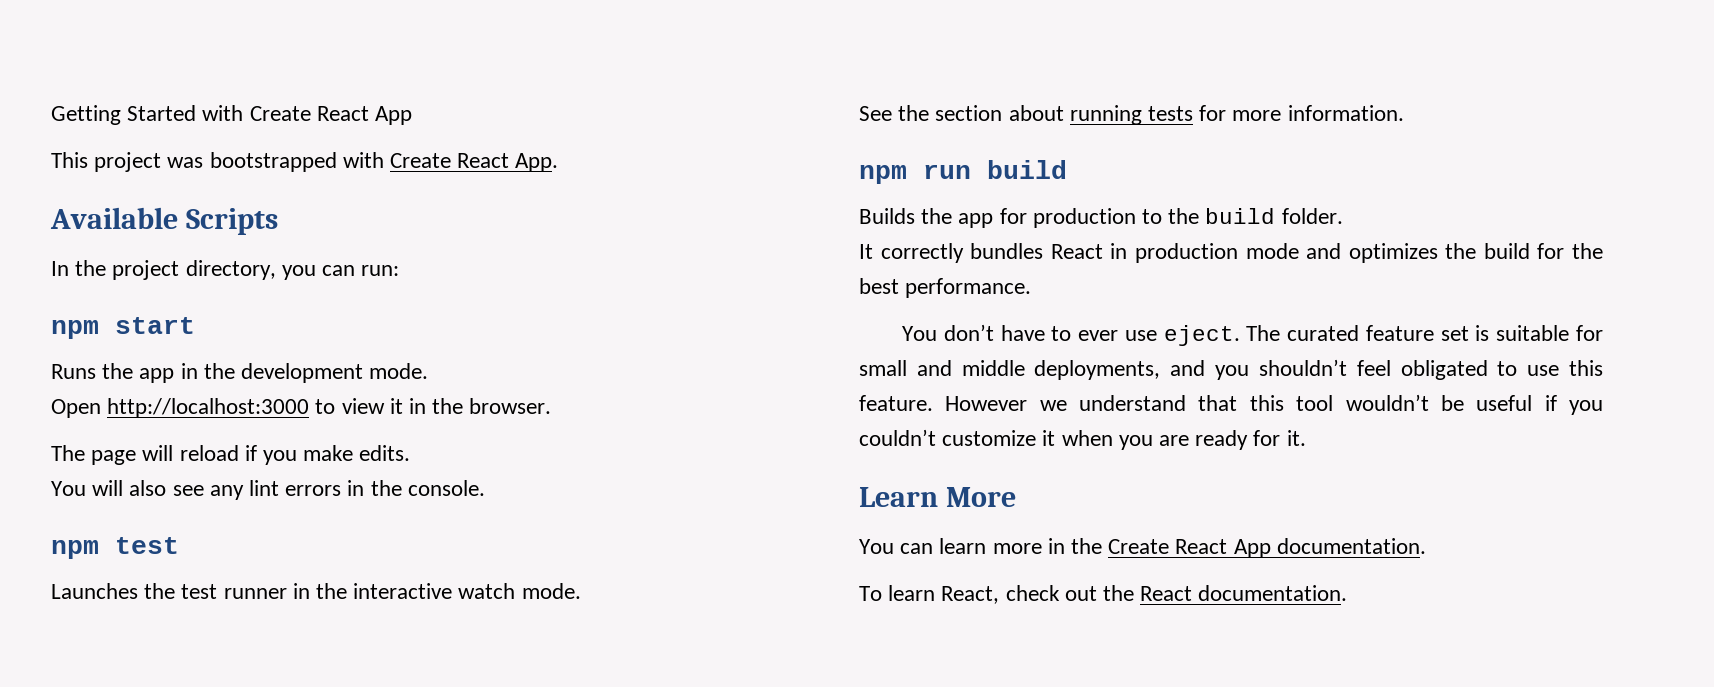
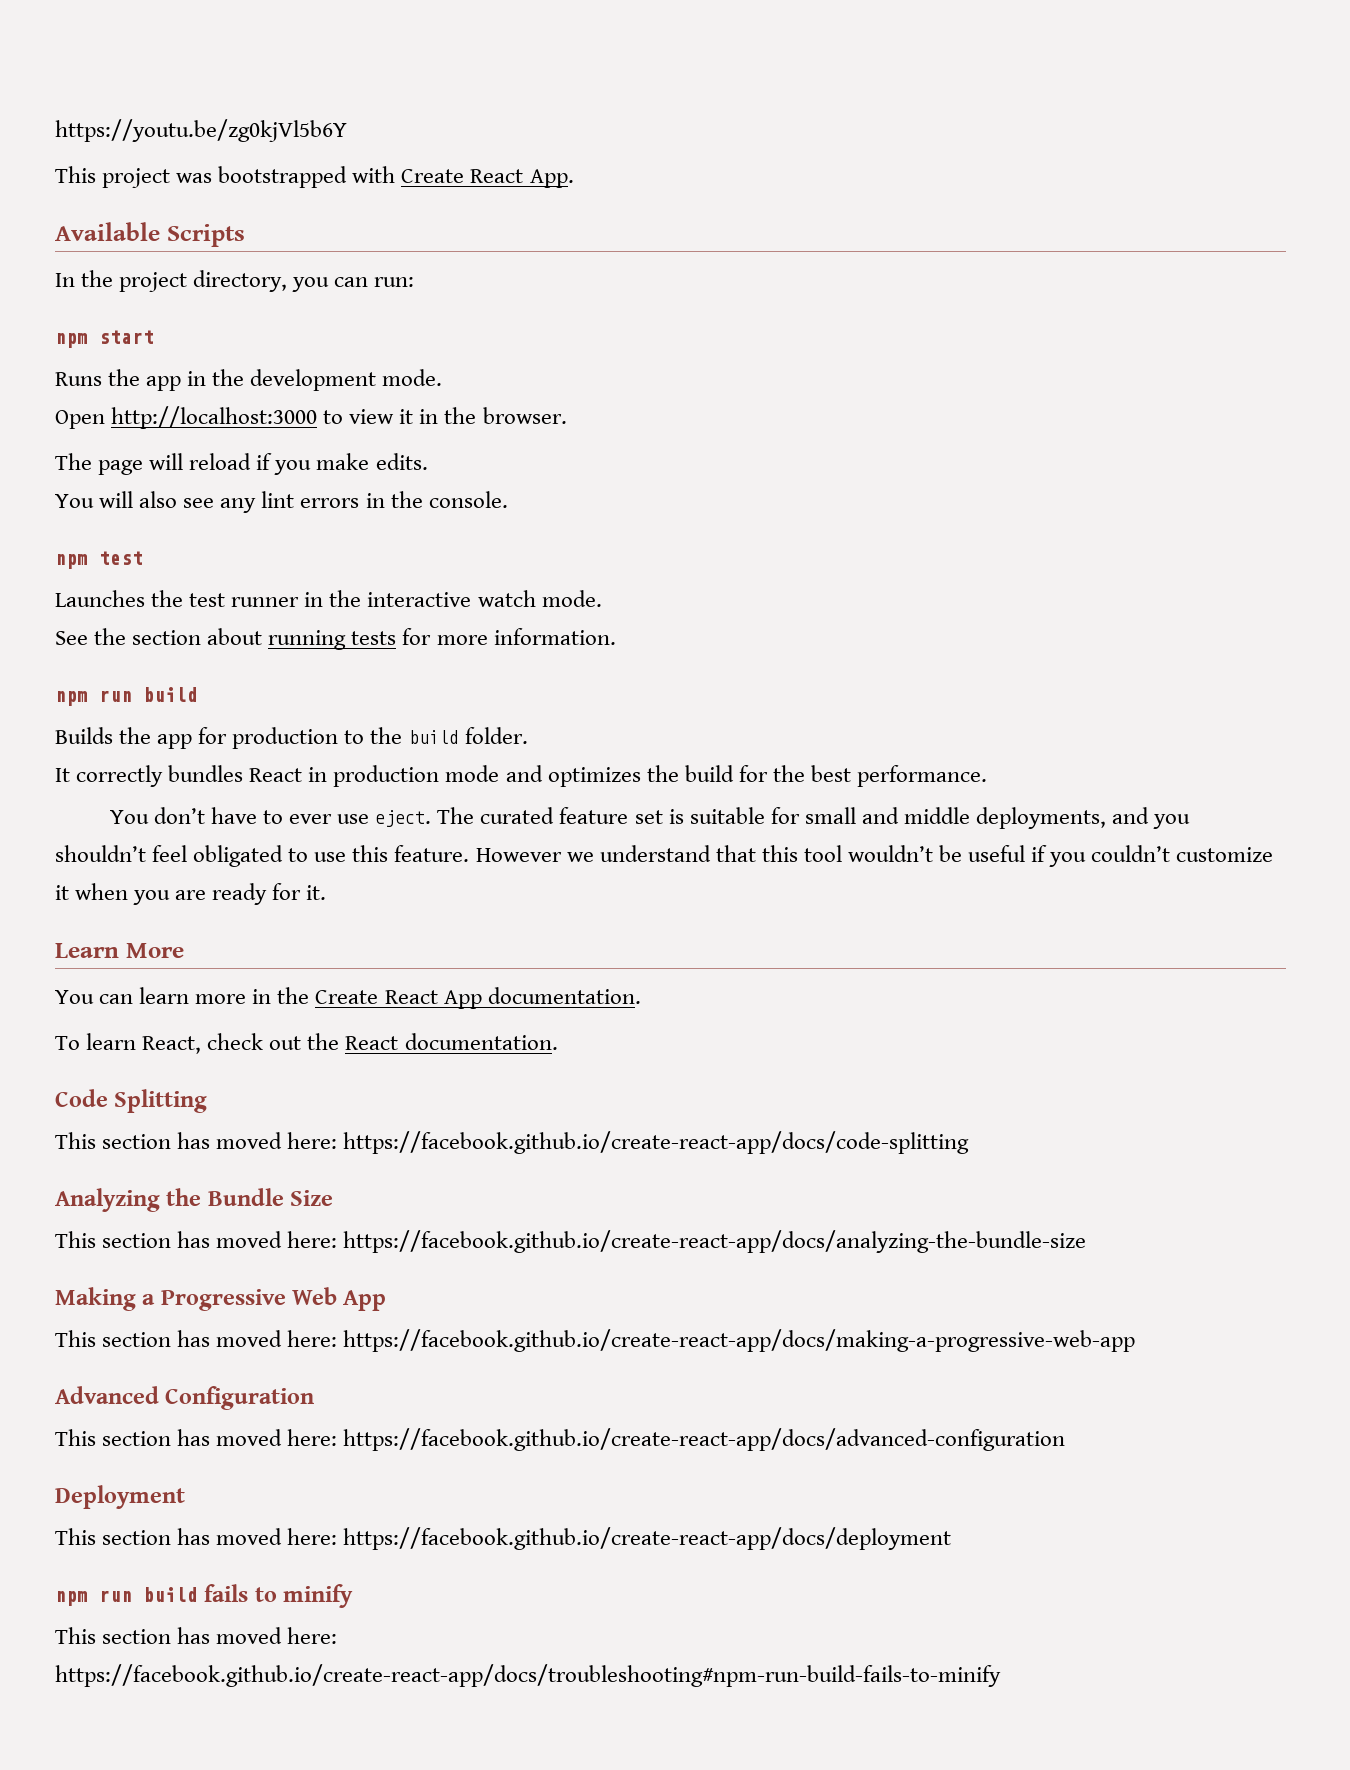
- Getting Started with Create React App
+ https://youtu.be/zg0kjVl5b6Y
+ Code Splitting
+ This section has moved here: https://facebook.github.io/create-react-app/docs/code-splitting
+ Analyzing the Bundle Size
+ This section has moved here: https://facebook.github.io/create-react-app/docs/analyzing-the-bundle-size
+ Making a Progressive Web App
+ This section has moved here: https://facebook.github.io/create-react-app/docs/making-a-progressive-web-app
+ Advanced Configuration
+ This section has moved here: https://facebook.github.io/create-react-app/docs/advanced-configuration
+ Deployment
+ This section has moved here: https://facebook.github.io/create-react-app/docs/deployment
+ npm run build fails to minify
+ This section has moved here: https://facebook.github.io/create-react-app/docs/troubleshooting#npm-run-build-fails-to-minify

